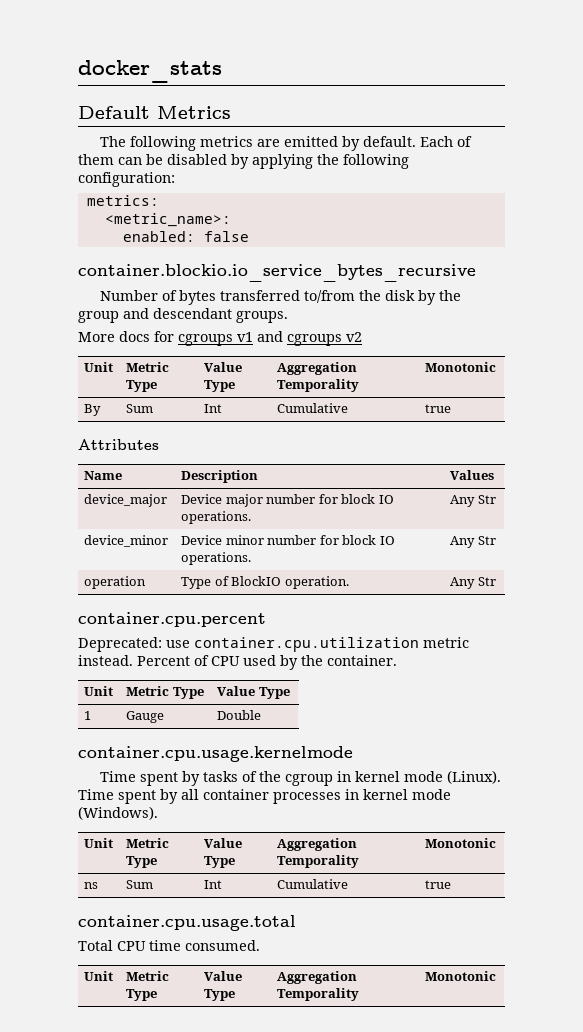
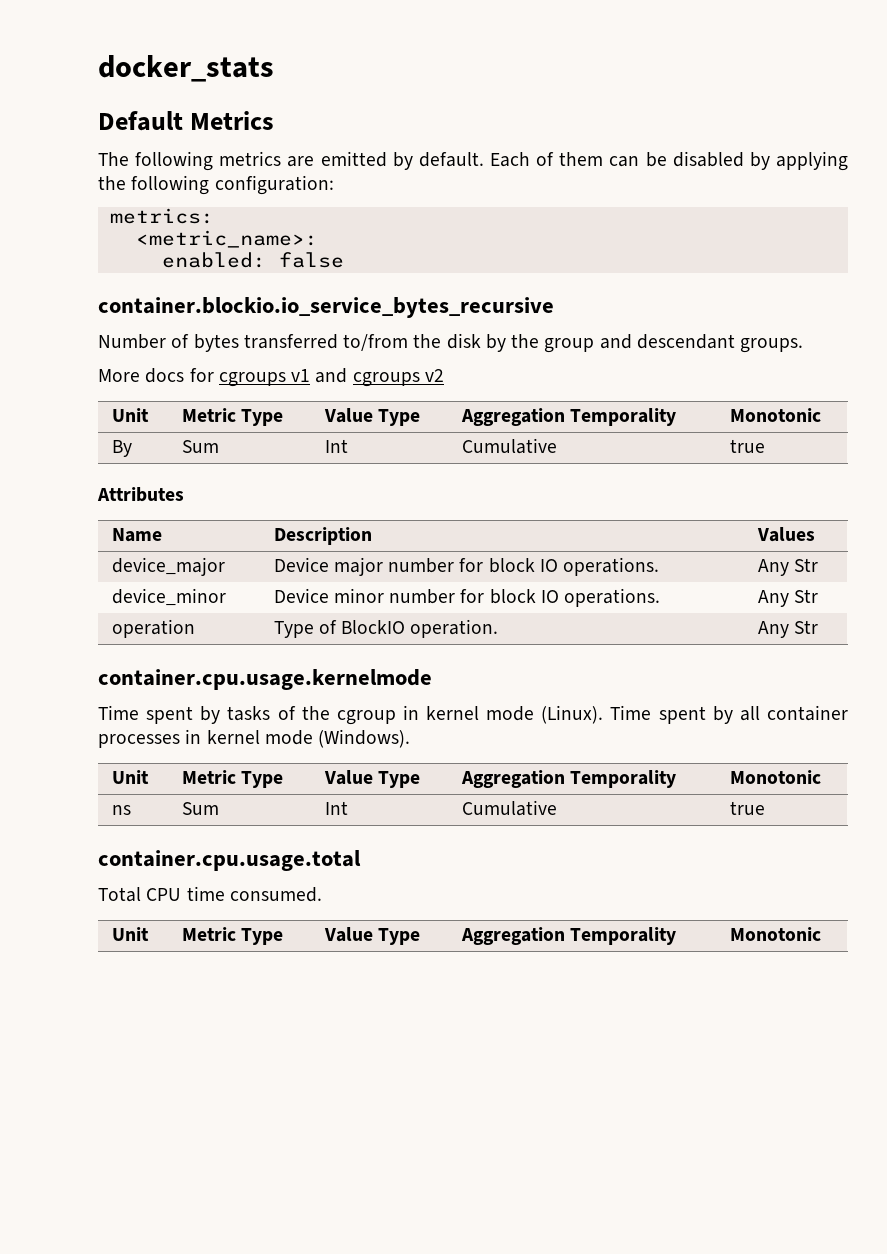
- container.cpu.percent
- Deprecated: use container.cpu.utilization metric instead. Percent of CPU used by the container.
- Unit | Metric Type | Value Type
- 1 | Gauge | Double

